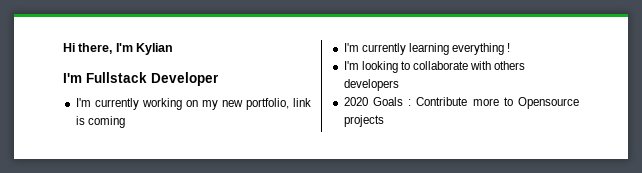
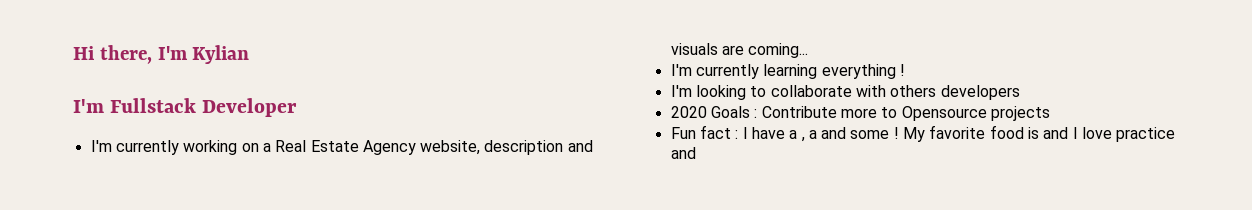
- I'm currently working on my new portfolio, link is coming
+ I'm currently working on a Real Estate Agency website, description and visuals are coming...
+ Fun fact : I have a , a and some ! My favorite food is and I love practice and

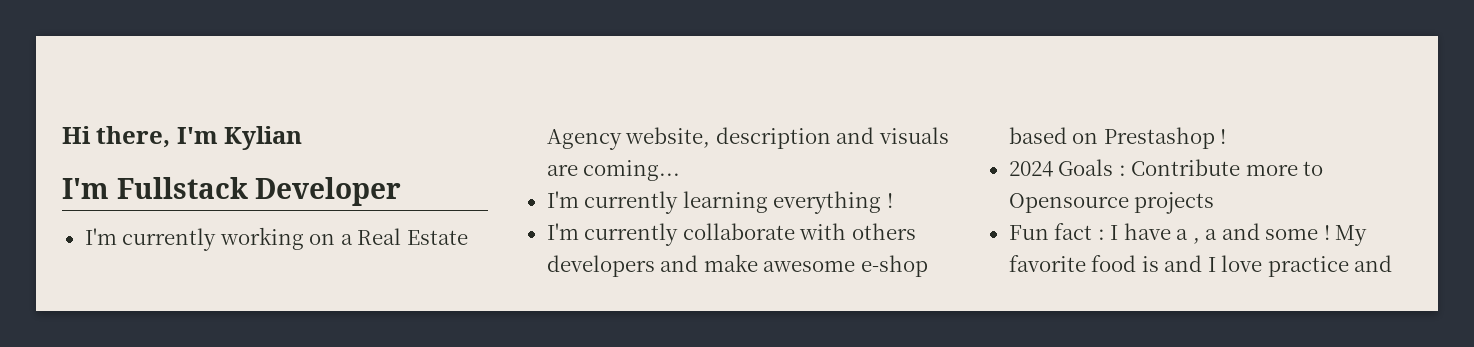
- I'm looking to collaborate with others developers
- 2020 Goals : Contribute more to Opensource projects
+ I'm currently collaborate with others developers and make awesome e-shop based on Prestashop !
+ 2024 Goals : Contribute more to Opensource projects

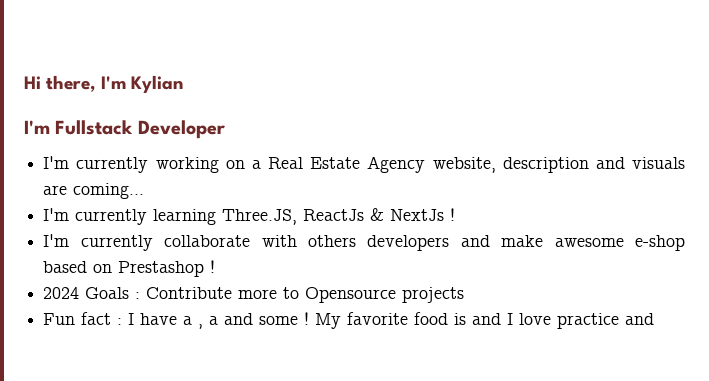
- I'm currently learning everything !
+ I'm currently learning Three.JS, ReactJs & NextJs !

